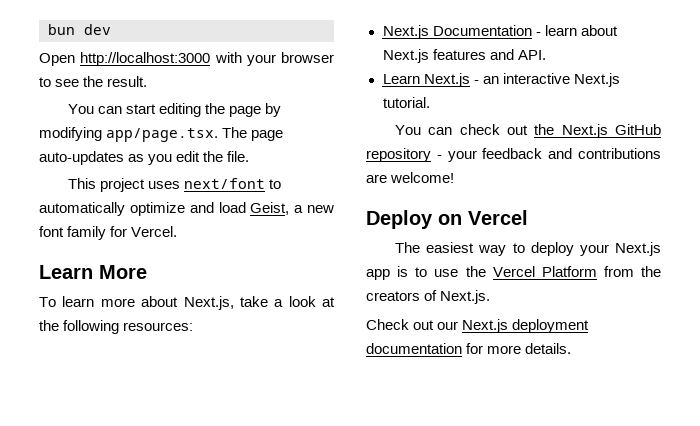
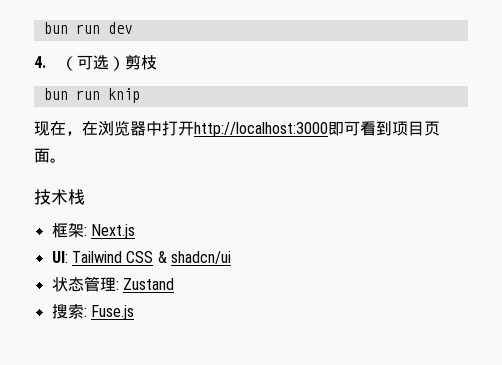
- bun dev
+ bun run dev
- Open http://localhost:3000 with your browser to see the result.
- You can start editing the page by modifying app/page.tsx. The page auto-updates as you edit the file.
- This project uses next/font to automatically optimize and load Geist, a new font family for Vercel.
- Learn More
- To learn more about Next.js, take a look at the following resources:
- Next.js Documentation - learn about Next.js features and API.
- Learn Next.js - an interactive Next.js tutorial.
- You can check out the Next.js GitHub repository - your feedback and contributions are welcome!
- Deploy on Vercel
- The easiest way to deploy your Next.js app is to use the Vercel Platform from the creators of Next.js.
- Check out our Next.js deployment documentation for more details.
+ 4.（可选）剪枝
+ bun run knip
+ 现在，在浏览器中打开http://localhost:3000即可看到项目页面。
+ 技术栈
+ 框架: Next.js
+ UI: Tailwind CSS & shadcn/ui
+ 状态管理: Zustand
+ 搜索: Fuse.js

